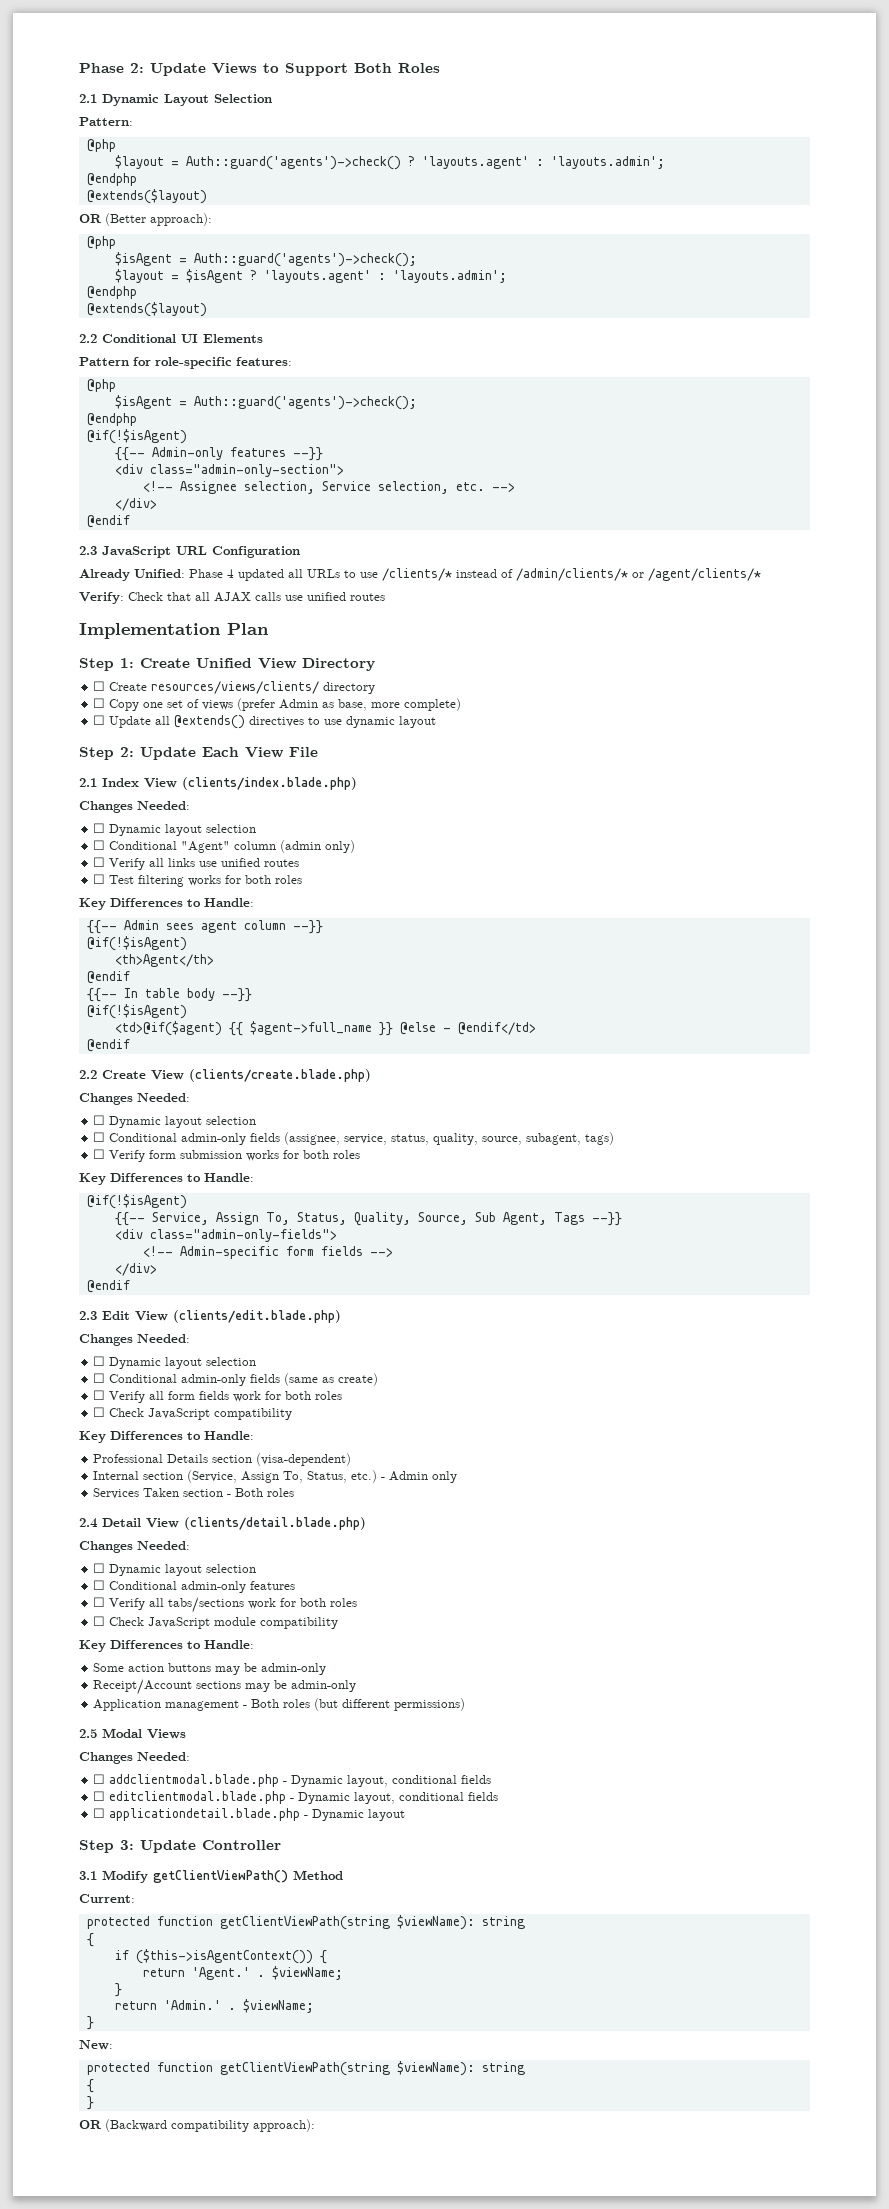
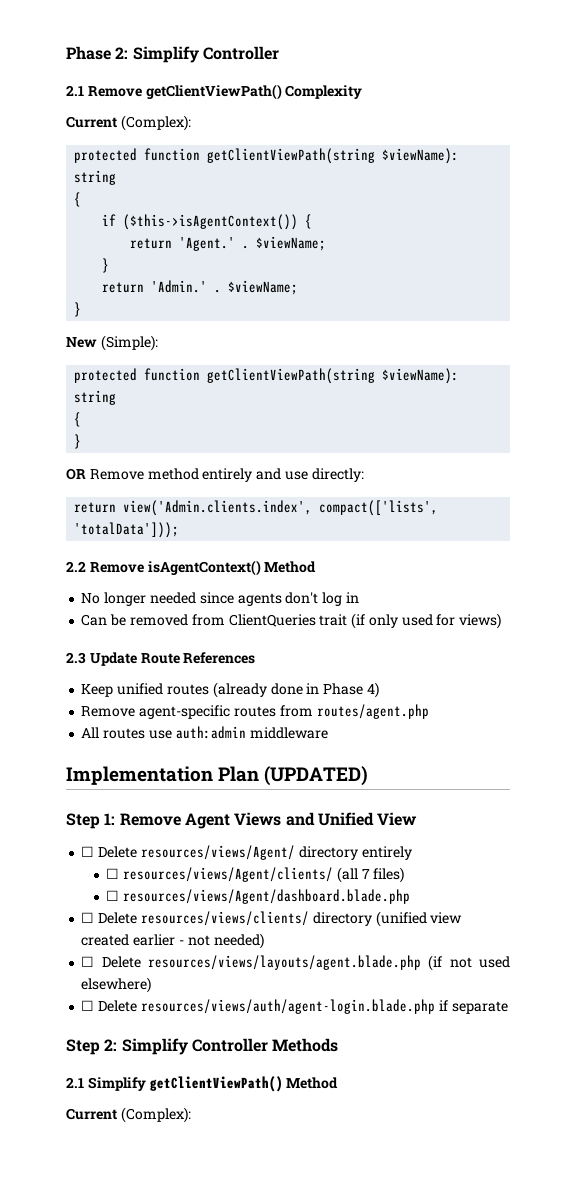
- Phase 2: Update Views to Support Both Roles
- 2.1 Dynamic Layout Selection
- Pattern:
- @php
- $layout = Auth::guard('agents')->check() ? 'layouts.agent' : 'layouts.admin';
- @endphp
- @extends($layout)
- OR (Better approach):
- @php
- $isAgent = Auth::guard('agents')->check();
- $layout = $isAgent ? 'layouts.agent' : 'layouts.admin';
- @endphp
- @extends($layout)
- 2.2 Conditional UI Elements
- Pattern for role-specific features:
- @php
- $isAgent = Auth::guard('agents')->check();
- @endphp
- @if(!$isAgent)
- {{-- Admin-only features --}}
- <div class="admin-only-section">
- <!-- Assignee selection, Service selection, etc. -->
- </div>
- @endif
- 2.3 JavaScript URL Configuration
- Already Unified: Phase 4 updated all URLs to use /clients/* instead of /admin/clients/* or /agent/clients/*
- Verify: Check that all AJAX calls use unified routes
- Implementation Plan
- Step 1: Create Unified View Directory
- ☐ Create resources/views/clients/ directory
- ☐ Copy one set of views (prefer Admin as base, more complete)
- ☐ Update all @extends() directives to use dynamic layout
- Step 2: Update Each View File
- 2.1 Index View (clients/index.blade.php)
- Changes Needed:
- ☐ Dynamic layout selection
- ☐ Conditional "Agent" column (admin only)
- ☐ Verify all links use unified routes
- ☐ Test filtering works for both roles
- Key Differences to Handle:
- {{-- Admin sees agent column --}}
- @if(!$isAgent)
- <th>Agent</th>
- @endif
- {{-- In table body --}}
- @if(!$isAgent)
- <td>@if($agent) {{ $agent->full_name }} @else - @endif</td>
- @endif
- 2.2 Create View (clients/create.blade.php)
- Changes Needed:
- ☐ Dynamic layout selection
- ☐ Conditional admin-only fields (assignee, service, status, quality, source, subagent, tags)
- ☐ Verify form submission works for both roles
- Key Differences to Handle:
- @if(!$isAgent)
- {{-- Service, Assign To, Status, Quality, Source, Sub Agent, Tags --}}
- <div class="admin-only-fields">
- <!-- Admin-specific form fields -->
- </div>
- @endif
- 2.3 Edit View (clients/edit.blade.php)
- Changes Needed:
- ☐ Dynamic layout selection
- ☐ Conditional admin-only fields (same as create)
- ☐ Verify all form fields work for both roles
- ☐ Check JavaScript compatibility
- Key Differences to Handle:
- Professional Details section (visa-dependent)
- Internal section (Service, Assign To, Status, etc.) - Admin only
- Services Taken section - Both roles
- 2.4 Detail View (clients/detail.blade.php)
- Changes Needed:
- ☐ Dynamic layout selection
- ☐ Conditional admin-only features
- ☐ Verify all tabs/sections work for both roles
- ☐ Check JavaScript module compatibility
- Key Differences to Handle:
- Some action buttons may be admin-only
- Receipt/Account sections may be admin-only
- Application management - Both roles (but different permissions)
- 2.5 Modal Views
- Changes Needed:
- ☐ addclientmodal.blade.php - Dynamic layout, conditional fields
- ☐ editclientmodal.blade.php - Dynamic layout, conditional fields
- ☐ applicationdetail.blade.php - Dynamic layout
- Step 3: Update Controller
- 3.1 Modify getClientViewPath() Method
- Current:
+ Phase 2: Simplify Controller
+ 2.1 Remove getClientViewPath() Complexity
+ Current (Complex):
- New:
+ New (Simple):
- OR (Backward compatibility approach):
+ OR Remove method entirely and use directly:
+ return view('Admin.clients.index', compact(['lists', 'totalData']));
+ 2.2 Remove isAgentContext() Method
+ No longer needed since agents don't log in
+ Can be removed from ClientQueries trait (if only used for views)
+ 2.3 Update Route References
+ Keep unified routes (already done in Phase 4)
+ Remove agent-specific routes from routes/agent.php
+ All routes use auth:admin middleware
+ Implementation Plan (UPDATED)
+ Step 1: Remove Agent Views and Unified View
+ ☐ Delete resources/views/Agent/ directory entirely
+ ☐ resources/views/Agent/clients/ (all 7 files)
+ ☐ resources/views/Agent/dashboard.blade.php
+ ☐ Delete resources/views/clients/ directory (unified view created earlier - not needed)
+ ☐ Delete resources/views/layouts/agent.blade.php (if not used elsewhere)
+ ☐ Delete resources/views/auth/agent-login.blade.php if separate
+ Step 2: Simplify Controller Methods
+ 2.1 Simplify getClientViewPath() Method
+ Current (Complex):

